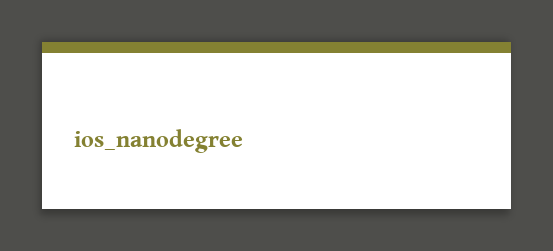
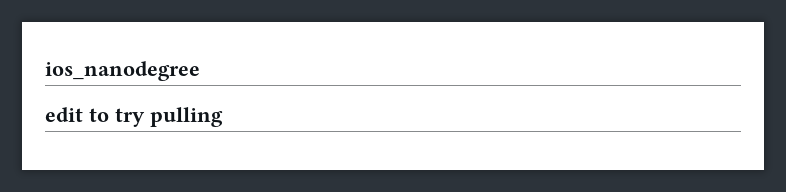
+ edit to try pulling

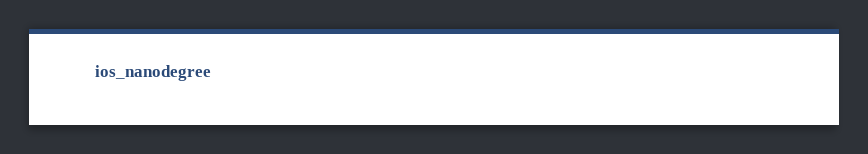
- edit to try pulling

